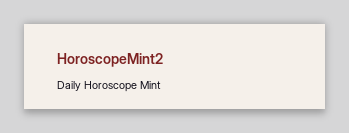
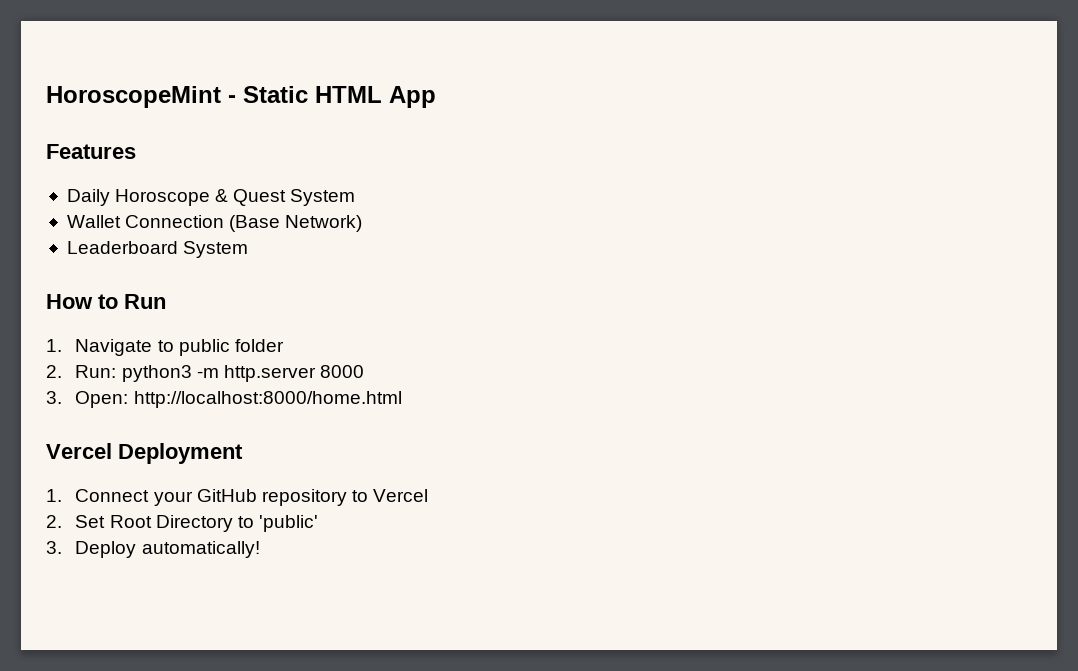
- HoroscopeMint2
- Daily Horoscope Mint
+ HoroscopeMint - Static HTML App
+ Features
+ Daily Horoscope & Quest System
+ Wallet Connection (Base Network)
+ Leaderboard System
+ How to Run
+ 1. Navigate to public folder
+ 2. Run: python3 -m http.server 8000
+ 3. Open: http://localhost:8000/home.html
+ Vercel Deployment
+ 1. Connect your GitHub repository to Vercel
+ 2. Set Root Directory to 'public'
+ 3. Deploy automatically!

